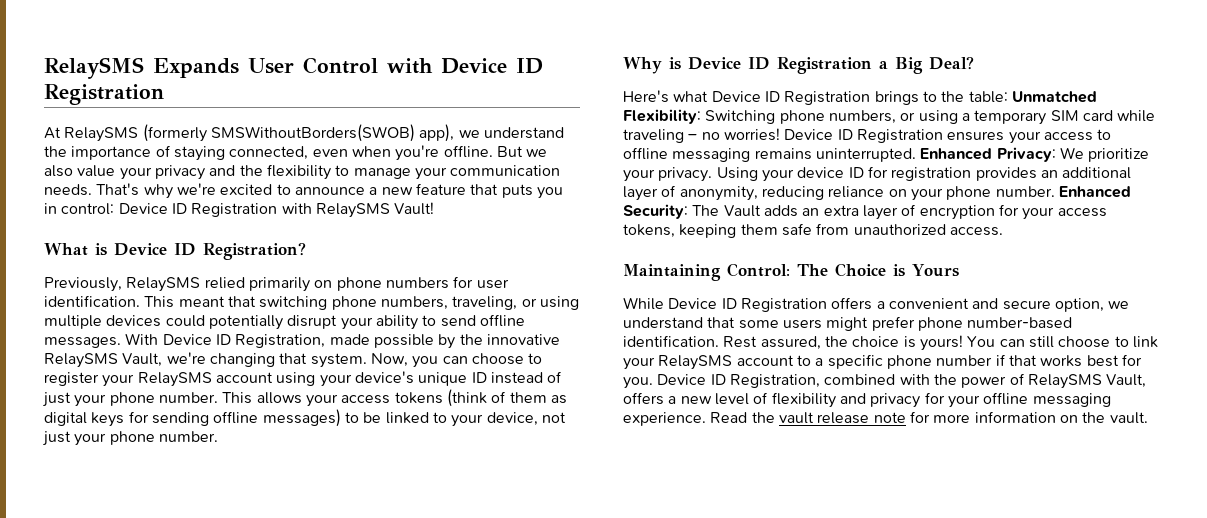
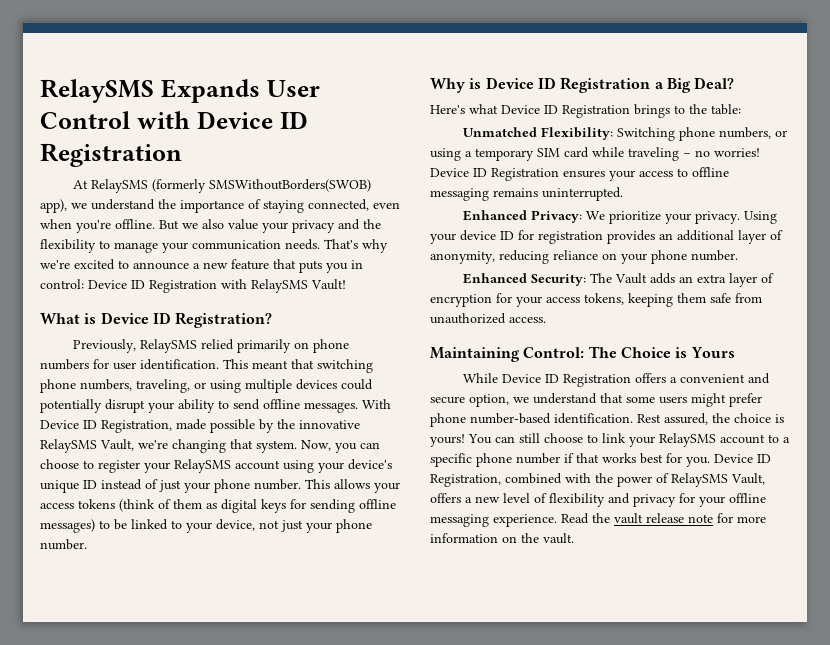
- Here's what Device ID Registration brings to the table: Unmatched Flexibility: Switching phone numbers, or using a temporary SIM card while traveling – no worries!
+ Here's what Device ID Registration brings to the table:
+ Unmatched Flexibility: Switching phone numbers, or using a temporary SIM card while traveling – no worries!
- Device ID Registration ensures your access to offline messaging remains uninterrupted. Enhanced Privacy: We prioritize your privacy.
+ Device ID Registration ensures your access to offline messaging remains uninterrupted.
+ Enhanced Privacy: We prioritize your privacy.
- Using your device ID for registration provides an additional layer of anonymity, reducing reliance on your phone number. Enhanced Security: The Vault adds an extra layer of encryption for your access tokens, keeping them safe from unauthorized access.
+ Using your device ID for registration provides an additional layer of anonymity, reducing reliance on your phone number.
+ Enhanced Security: The Vault adds an extra layer of encryption for your access tokens, keeping them safe from unauthorized access.

